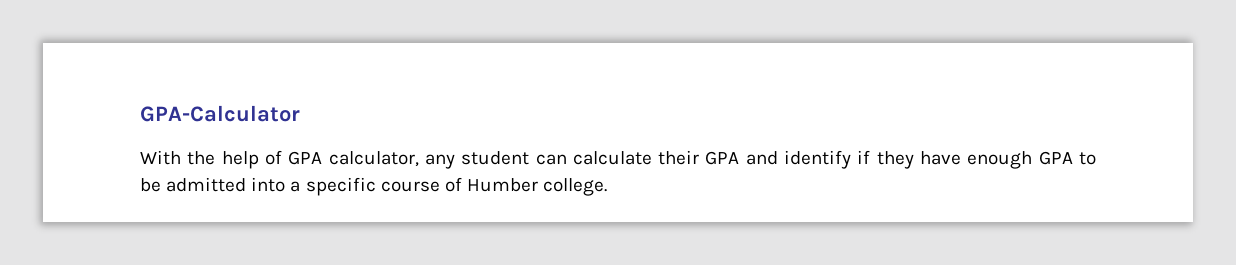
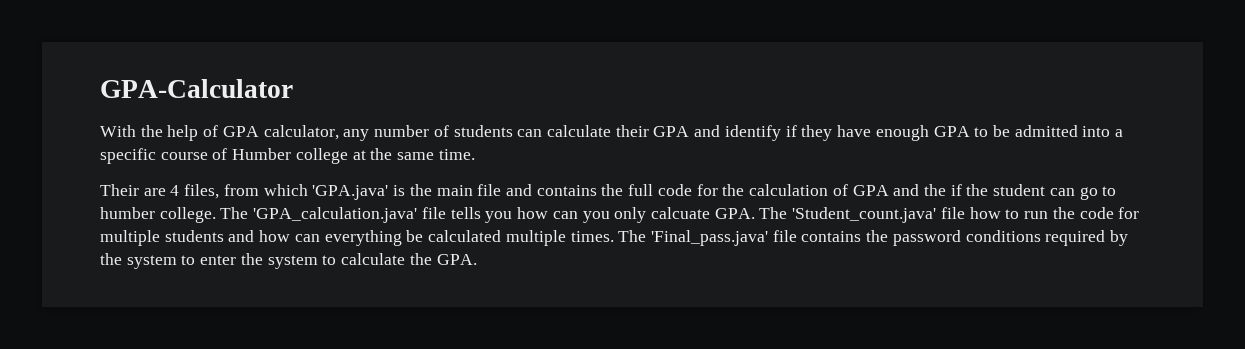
- With the help of GPA calculator, any student can calculate their GPA and identify if they have enough GPA to be admitted into a specific course of Humber college.
+ With the help of GPA calculator, any number of students can calculate their GPA and identify if they have enough GPA to be admitted into a specific course of Humber college at the same time.
+ Their are 4 files, from which 'GPA.java' is the main file and contains the full code for the calculation of GPA and the if the student can go to humber college. The 'GPA_calculation.java' file tells you how can you only calcuate GPA. The 'Student_count.java' file how to run the code for multiple students and how can everything be calculated multiple times. The 'Final_pass.java' file contains the password conditions required by the system to enter the system to calculate the GPA.

